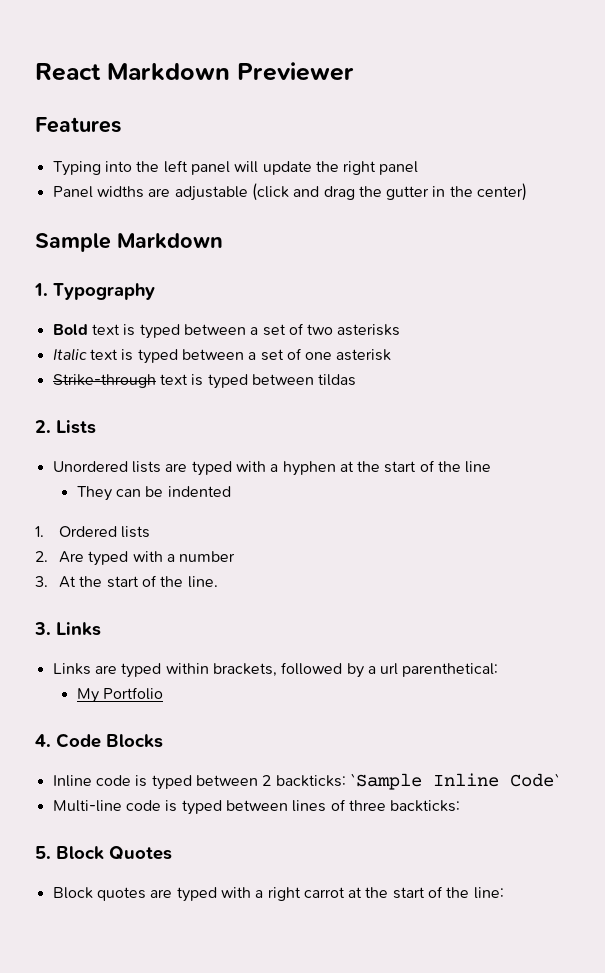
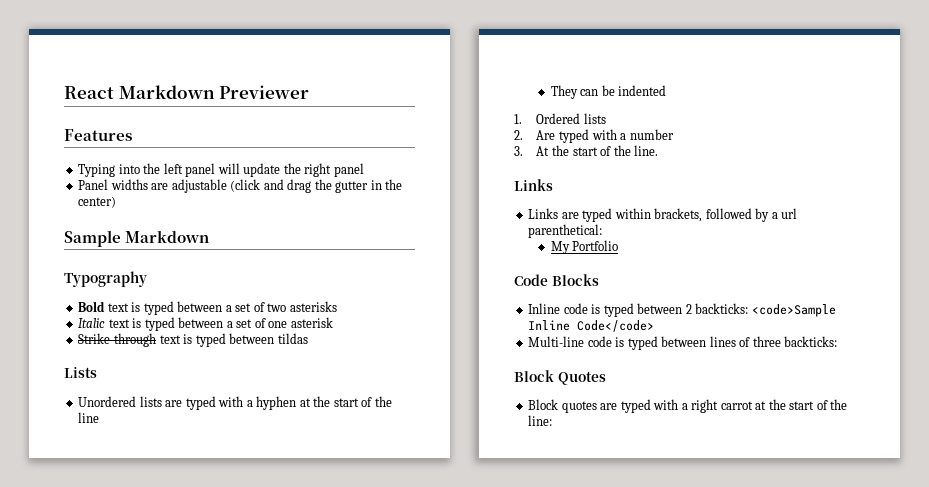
- 1. Typography
+ Typography
- 2. Lists
+ Lists
  3. At the start of the line.
- 3. Links
+ Links
- 4. Code Blocks
+ Code Blocks
- Inline code is typed between 2 backticks: `Sample Inline Code`
+ Inline code is typed between 2 backticks: <code>Sample Inline Code</code>
- 5. Block Quotes
+ Block Quotes

